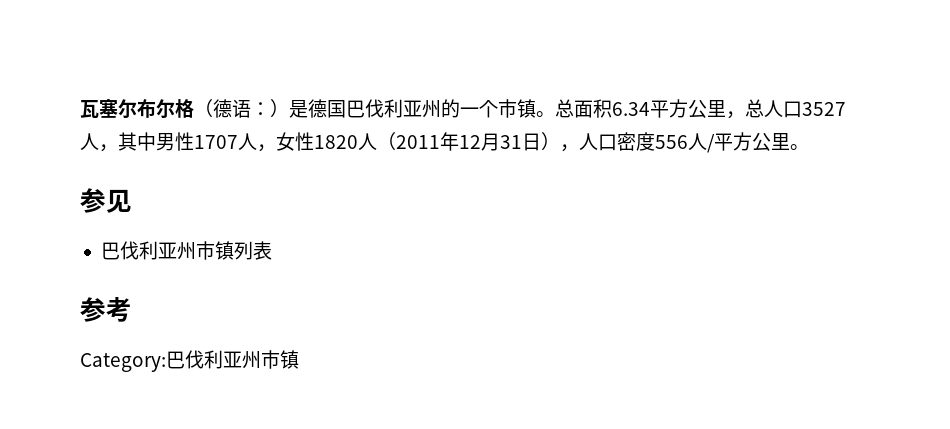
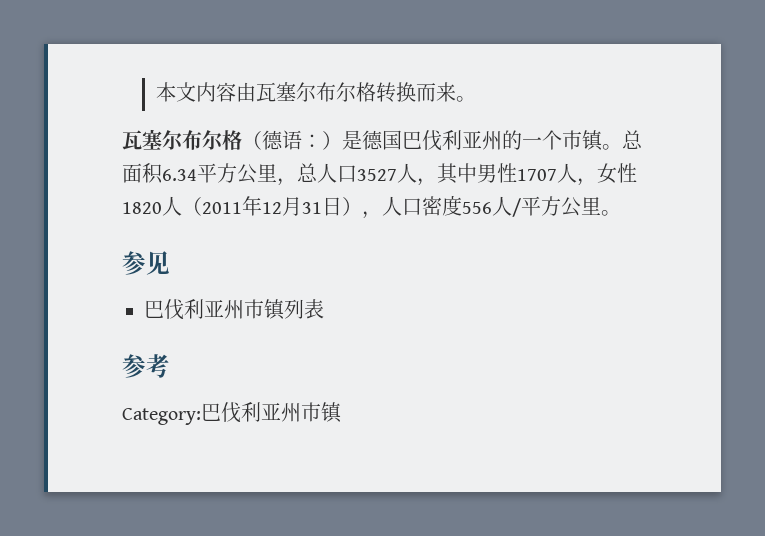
+ 本文内容由瓦塞尔布尔格转换而来。

